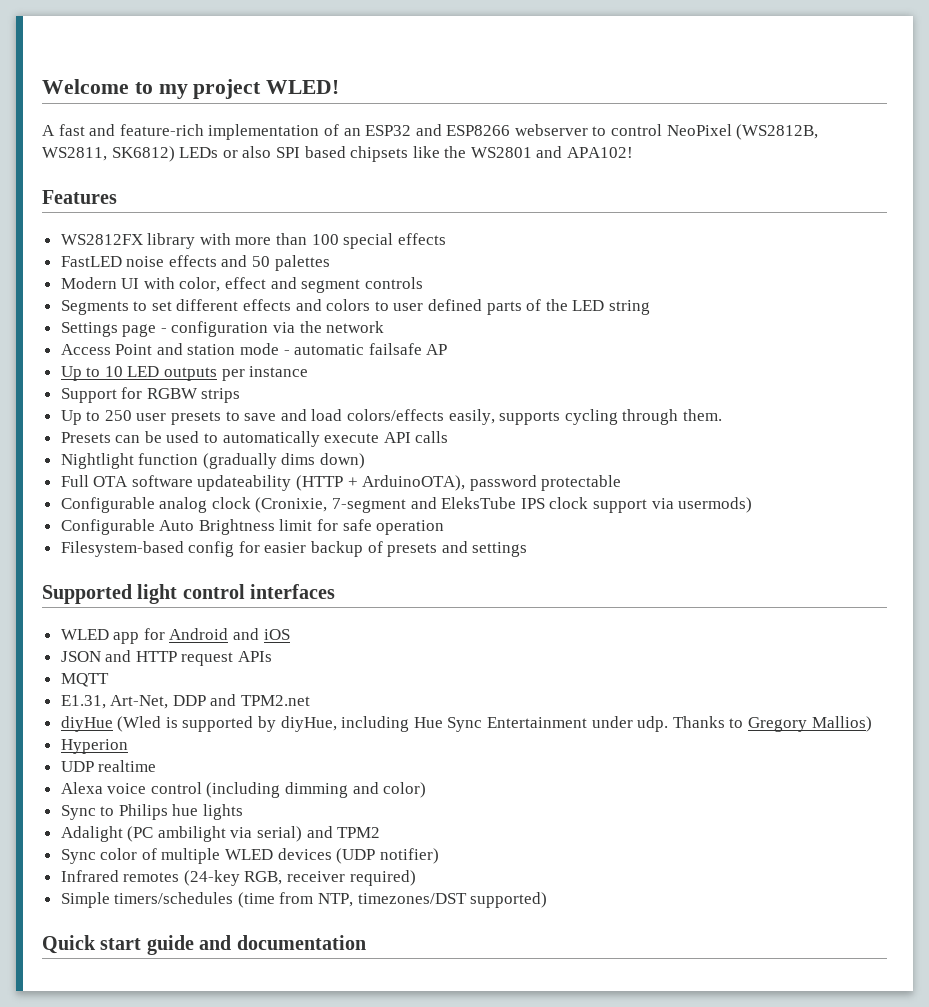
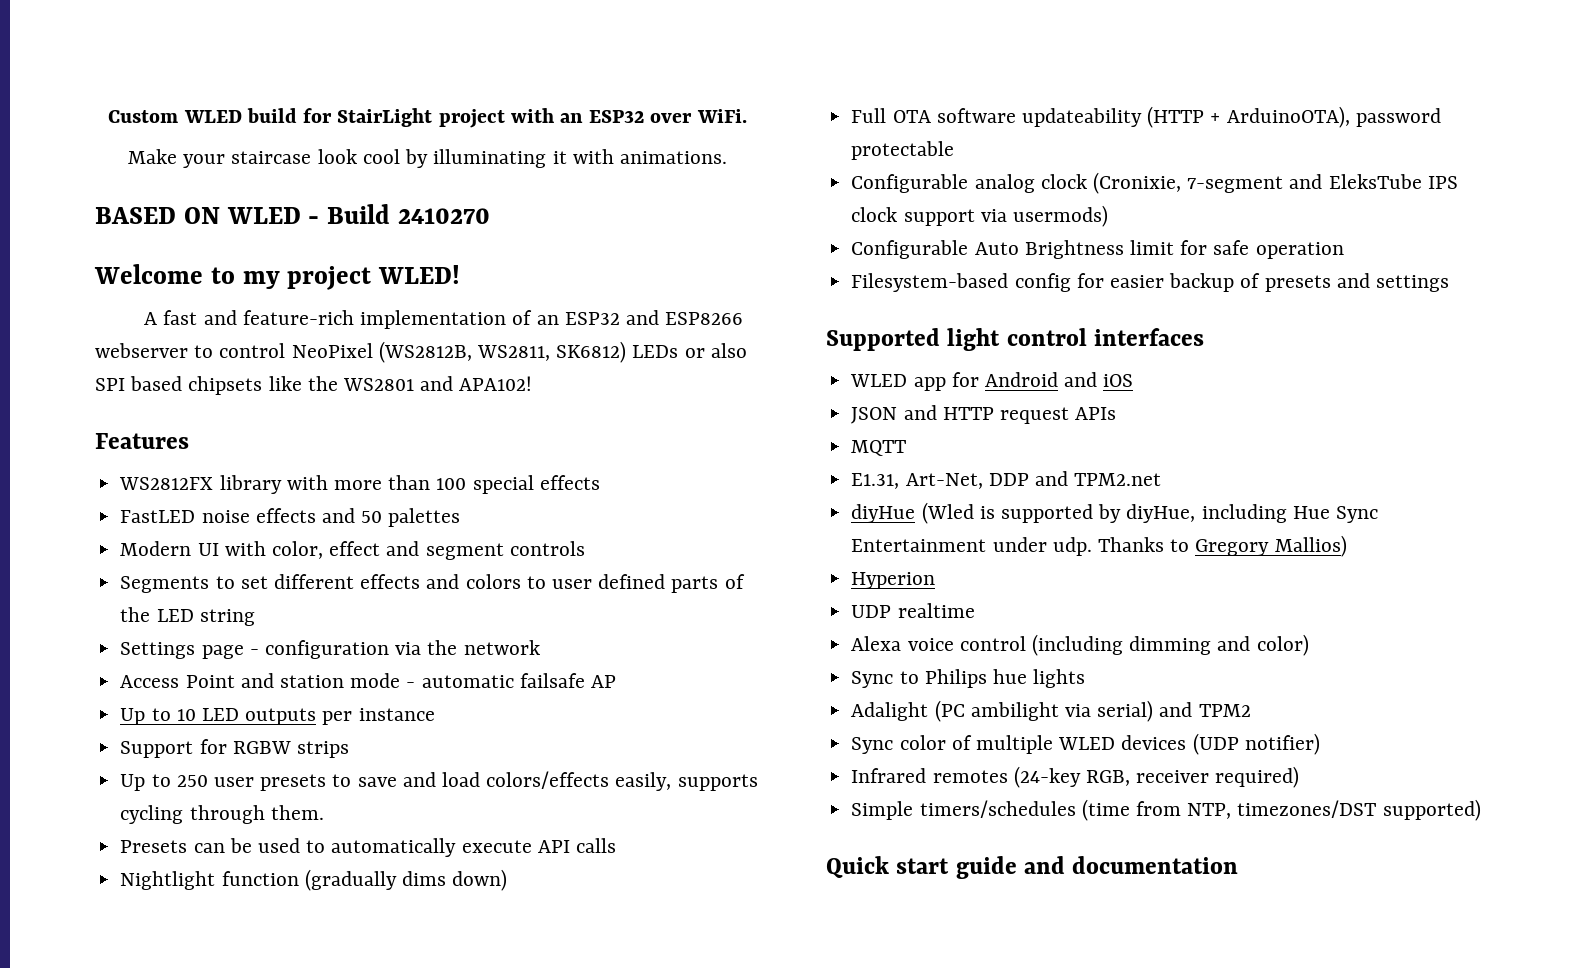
+ Custom WLED build for StairLight project with an ESP32 over WiFi.
+ Make your staircase look cool by illuminating it with animations.
+ BASED ON WLED - Build 2410270

